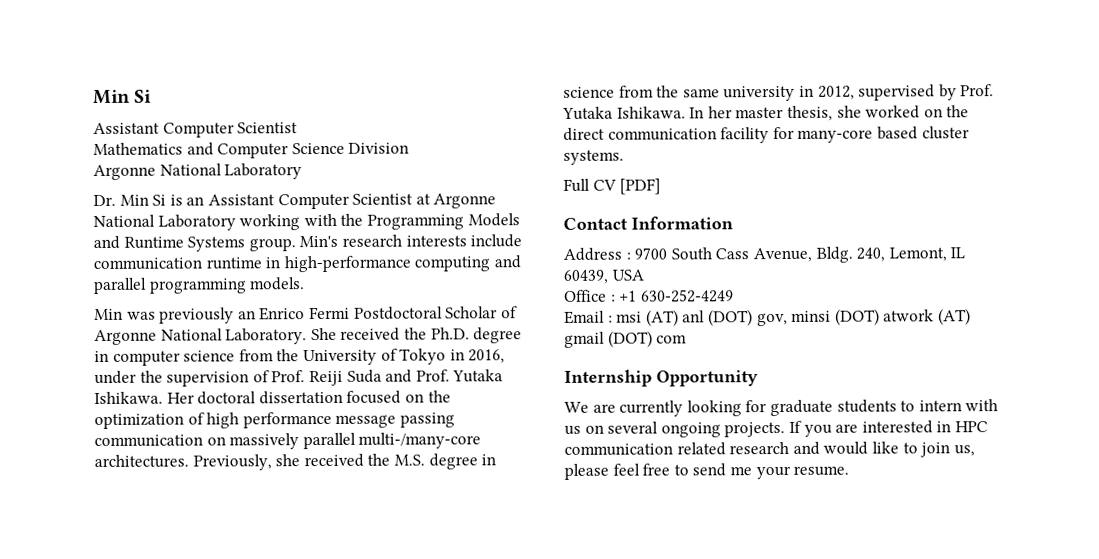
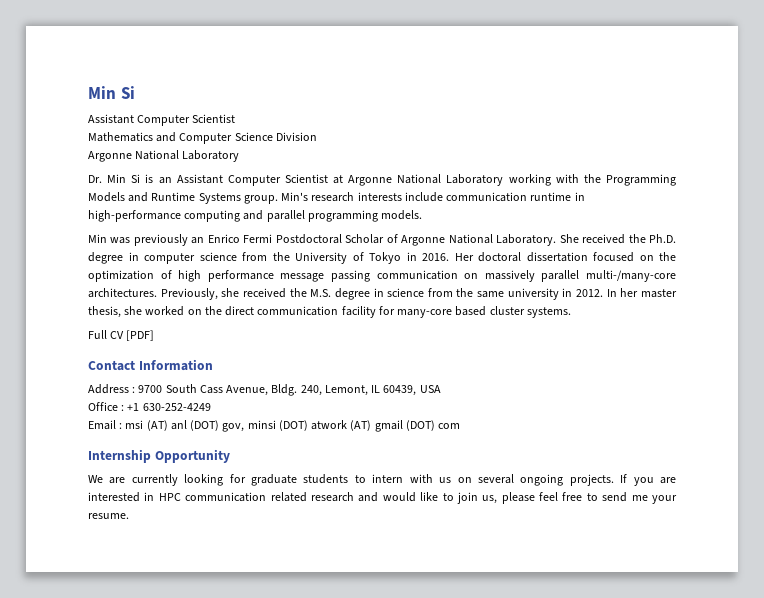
- She received the Ph.D. degree in computer science from the University of Tokyo in 2016, under the supervision of Prof. Reiji Suda and Prof. Yutaka Ishikawa.
+ She received the Ph.D. degree in computer science from the University of Tokyo in 2016.
- Previously, she received the M.S. degree in science from the same university in 2012, supervised by Prof. Yutaka Ishikawa.
+ Previously, she received the M.S. degree in science from the same university in 2012.

